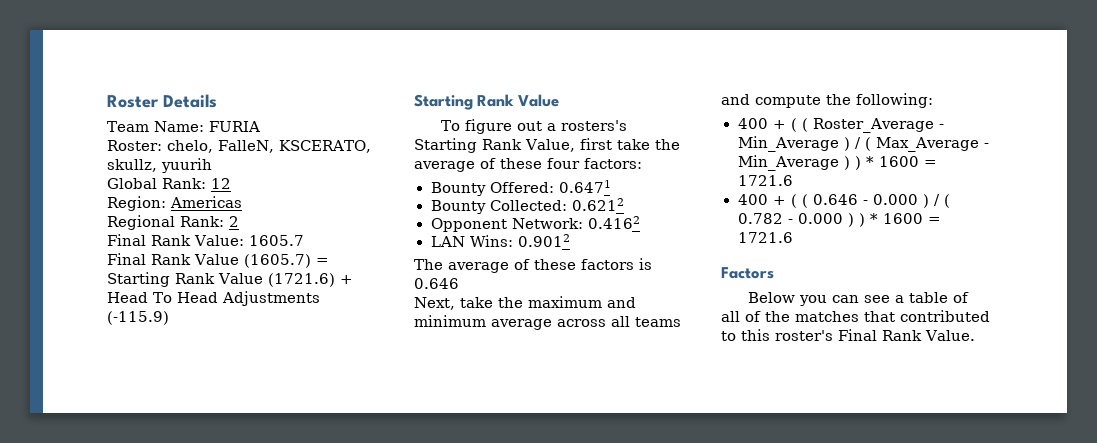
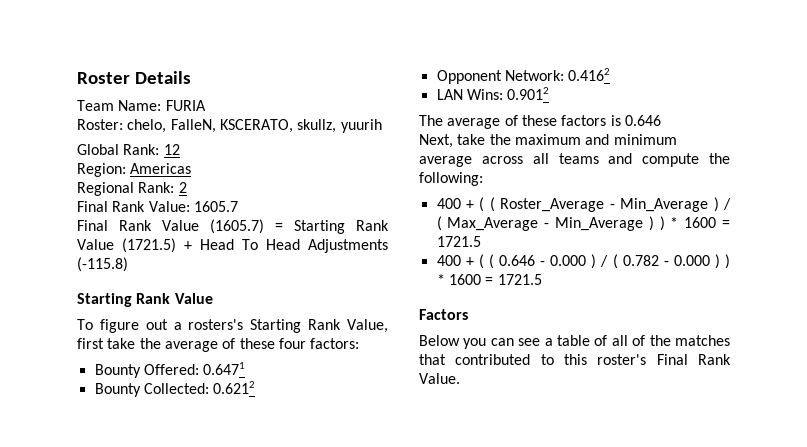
- Final Rank Value (1605.7) = Starting Rank Value (1721.6) + Head To Head Adjustments (-115.9)
+ Final Rank Value (1605.7) = Starting Rank Value (1721.5) + Head To Head Adjustments (-115.8)
- 400 + ( ( Roster_Average - Min_Average ) / ( Max_Average - Min_Average ) ) * 1600 = 1721.6
+ 400 + ( ( Roster_Average - Min_Average ) / ( Max_Average - Min_Average ) ) * 1600 = 1721.5
- 400 + ( ( 0.646 - 0.000 ) / ( 0.782 - 0.000 ) ) * 1600 = 1721.6
+ 400 + ( ( 0.646 - 0.000 ) / ( 0.782 - 0.000 ) ) * 1600 = 1721.5

